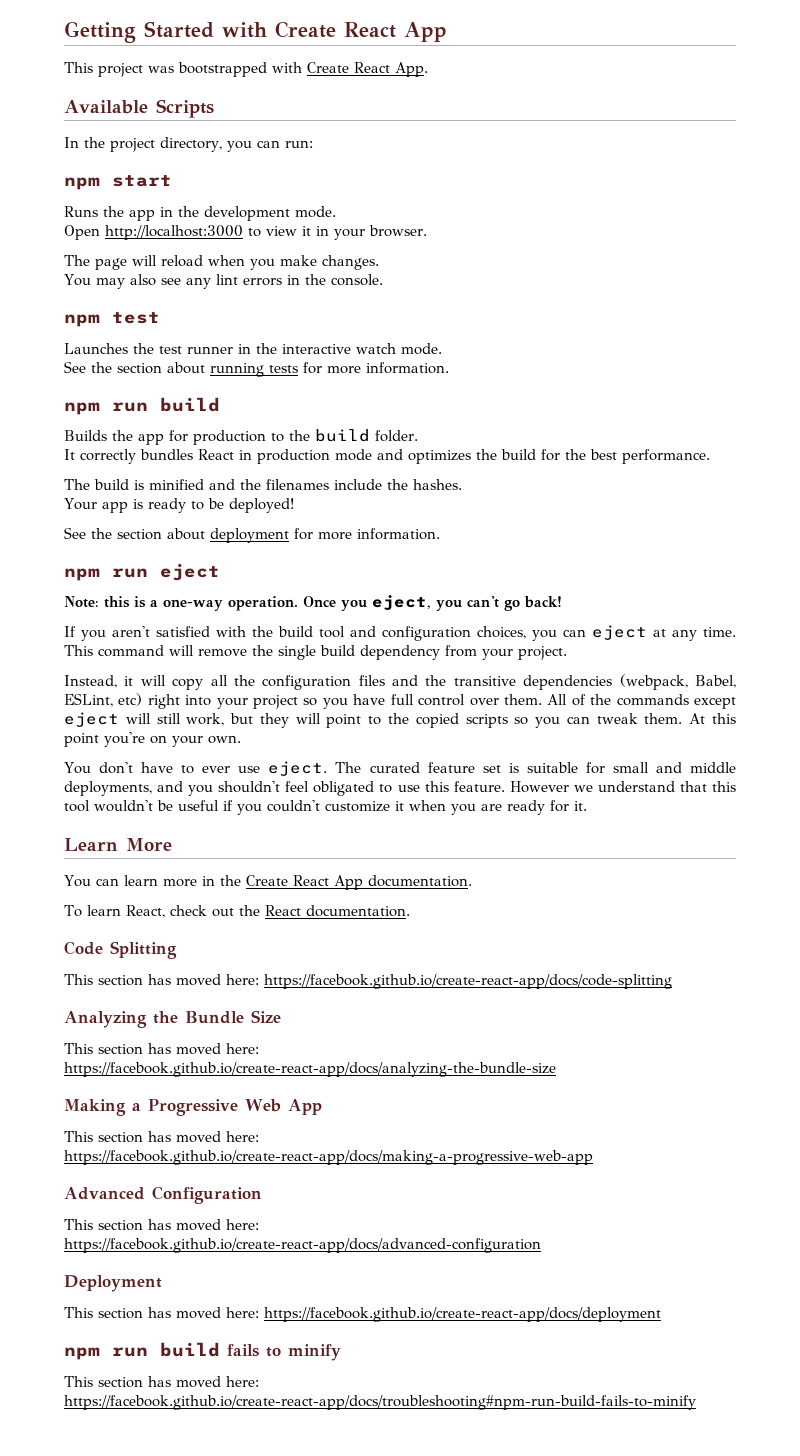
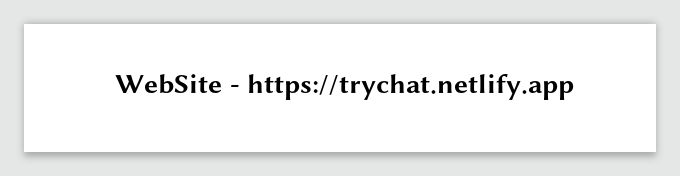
- Getting Started with Create React App
- This project was bootstrapped with Create React App.
- Available Scripts
- In the project directory, you can run:
- npm start
- Runs the app in the development mode.
- Open http://localhost:3000 to view it in your browser.
- The page will reload when you make changes.
- You may also see any lint errors in the console.
- npm test
- Launches the test runner in the interactive watch mode.
- See the section about running tests for more information.
- npm run build
- Builds the app for production to the build folder.
- It correctly bundles React in production mode and optimizes the build for the best performance.
- The build is minified and the filenames include the hashes.
- Your app is ready to be deployed!
- See the section about deployment for more information.
- npm run eject
- Note: this is a one-way operation. Once you eject, you can't go back!
- If you aren't satisfied with the build tool and configuration choices, you can eject at any time. This command will remove the single build dependency from your project.
- Instead, it will copy all the configuration files and the transitive dependencies (webpack, Babel, ESLint, etc) right into your project so you have full control over them. All of the commands except eject will still work, but they will point to the copied scripts so you can tweak them. At this point you're on your own.
- You don't have to ever use eject. The curated feature set is suitable for small and middle deployments, and you shouldn't feel obligated to use this feature. However we understand that this tool wouldn't be useful if you couldn't customize it when you are ready for it.
- Learn More
- You can learn more in the Create React App documentation.
- To learn React, check out the React documentation.
- Code Splitting
- This section has moved here: https://facebook.github.io/create-react-app/docs/code-splitting
- Analyzing the Bundle Size
- This section has moved here: https://facebook.github.io/create-react-app/docs/analyzing-the-bundle-size
- Making a Progressive Web App
- This section has moved here: https://facebook.github.io/create-react-app/docs/making-a-progressive-web-app
- Advanced Configuration
- This section has moved here: https://facebook.github.io/create-react-app/docs/advanced-configuration
- Deployment
- This section has moved here: https://facebook.github.io/create-react-app/docs/deployment
- npm run build fails to minify
- This section has moved here: https://facebook.github.io/create-react-app/docs/troubleshooting#npm-run-build-fails-to-minify
+ WebSite - https://trychat.netlify.app

